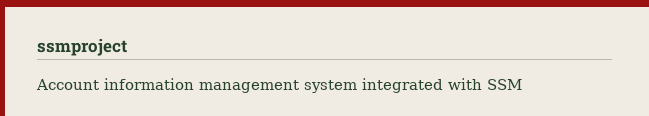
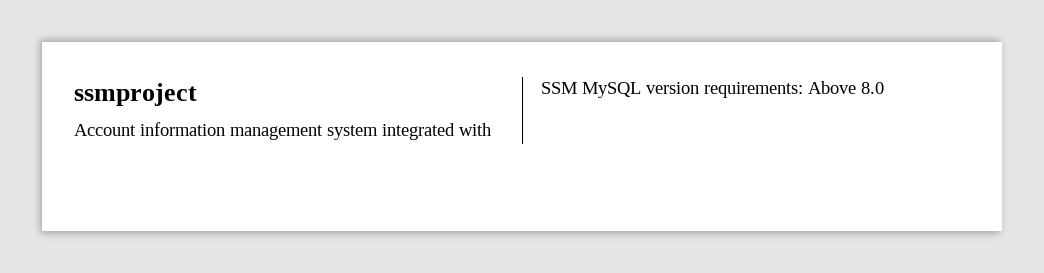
- Account information management system integrated with SSM
+ Account information management system integrated with SSM MySQL version requirements: Above 8.0

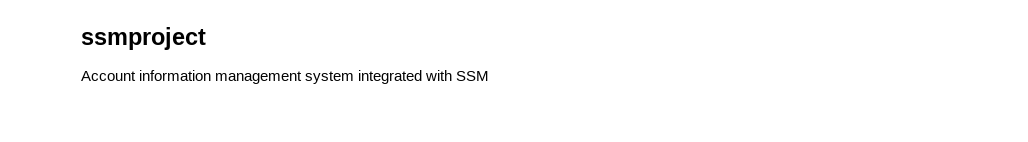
- Account information management system integrated with SSM MySQL version requirements: Above 8.0
+ Account information management system integrated with SSM

